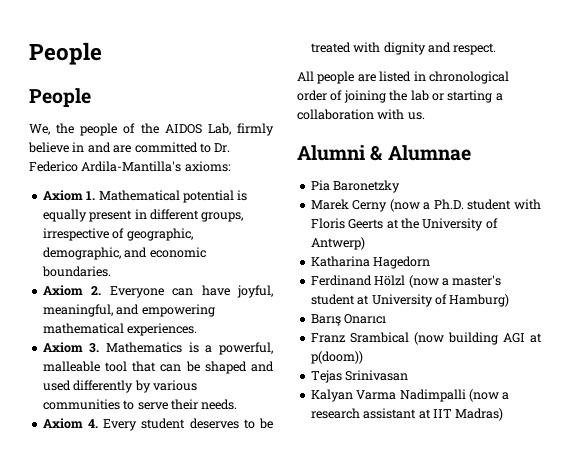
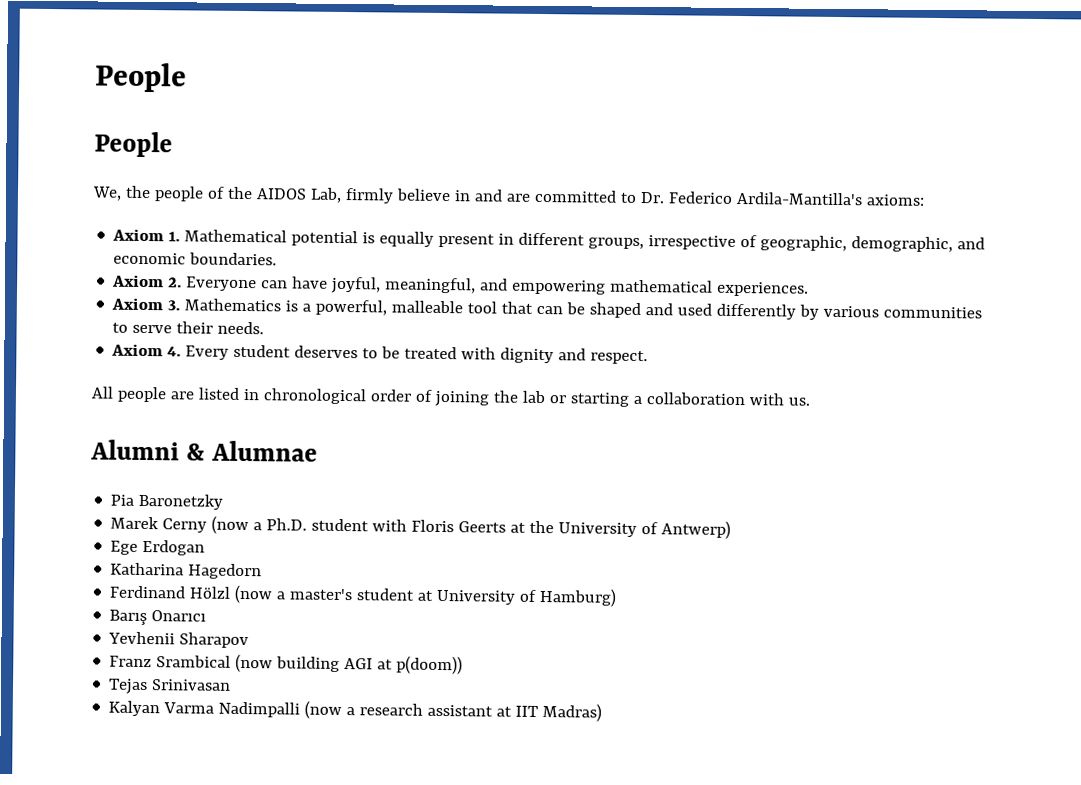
+ Ege Erdogan
+ Yevhenii Sharapov

